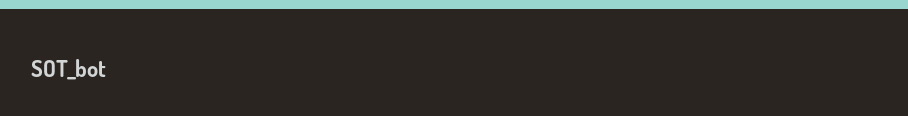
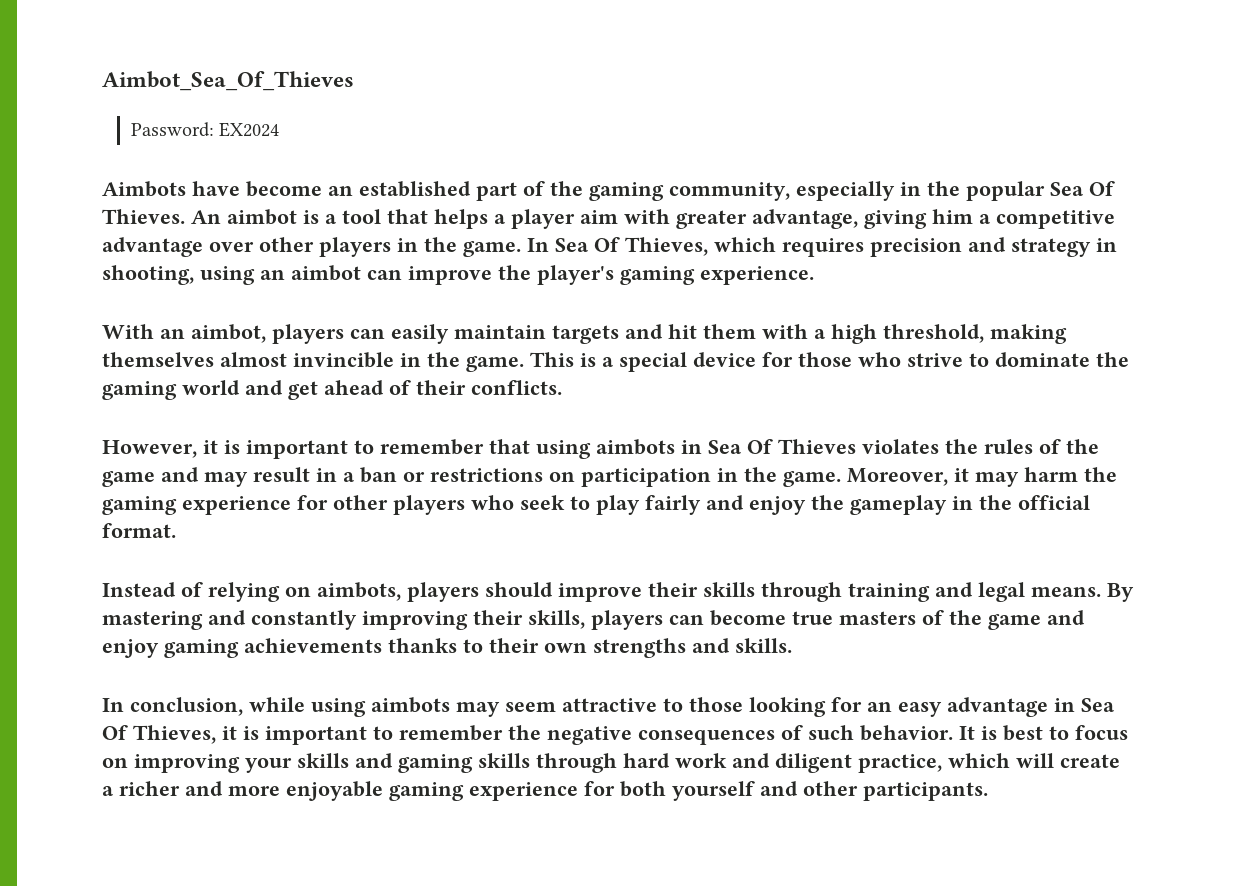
- SOT_bot
+ Aimbot_Sea_Of_Thieves
+ Password: EX2024
+ Aimbots have become an established part of the gaming community, especially in the popular Sea Of Thieves. An aimbot is a tool that helps a player aim with greater advantage, giving him a competitive advantage over other players in the game. In Sea Of Thieves, which requires precision and strategy in shooting, using an aimbot can improve the player's gaming experience.
+ With an aimbot, players can easily maintain targets and hit them with a high threshold, making themselves almost invincible in the game. This is a special device for those who strive to dominate the gaming world and get ahead of their conflicts.
+ However, it is important to remember that using aimbots in Sea Of Thieves violates the rules of the game and may result in a ban or restrictions on participation in the game. Moreover, it may harm the gaming experience for other players who seek to play fairly and enjoy the gameplay in the official format.
+ Instead of relying on aimbots, players should improve their skills through training and legal means. By mastering and constantly improving their skills, players can become true masters of the game and enjoy gaming achievements thanks to their own strengths and skills.
+ In conclusion, while using aimbots may seem attractive to those looking for an easy advantage in Sea Of Thieves, it is important to remember the negative consequences of such behavior. It is best to focus on improving your skills and gaming skills through hard work and diligent practice, which will create a richer and more enjoyable gaming experience for both yourself and other participants.

